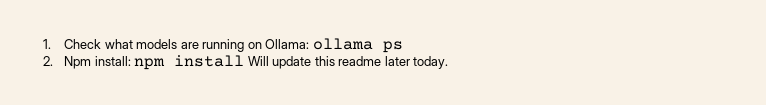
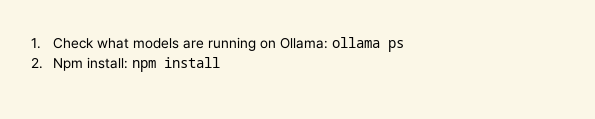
- 2. Npm install: npm install Will update this readme later today.
+ 2. Npm install: npm install

